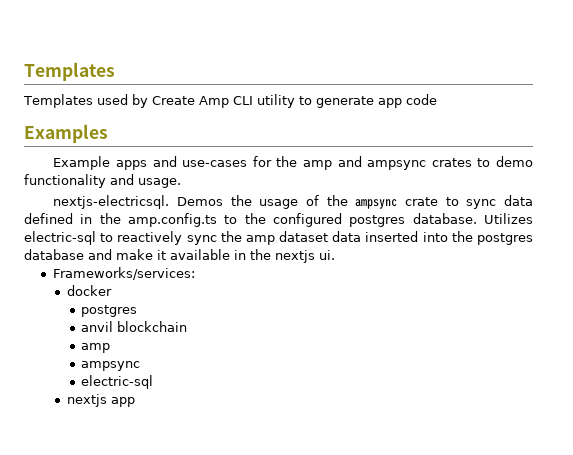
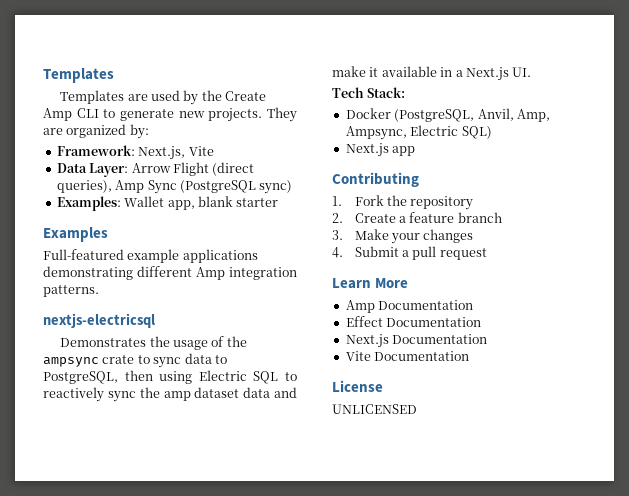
- Templates used by Create Amp CLI utility to generate app code
+ Templates are used by the Create Amp CLI to generate new projects. They are organized by:
+ Framework: Next.js, Vite
+ Data Layer: Arrow Flight (direct queries), Amp Sync (PostgreSQL sync)
+ Examples: Wallet app, blank starter
  Examples
- Example apps and use-cases for the amp and ampsync crates to demo functionality and usage.
- nextjs-electricsql. Demos the usage of the ampsync crate to sync data defined in the amp.config.ts to the configured postgres database. Utilizes electric-sql to reactively sync the amp dataset data inserted into the postgres database and make it available in the nextjs ui.
- Frameworks/services:
- docker
- postgres
- anvil blockchain
- amp
- ampsync
- electric-sql
- nextjs app
+ Full-featured example applications demonstrating different Amp integration patterns.
+ nextjs-electricsql
+ Demonstrates the usage of the ampsync crate to sync data to PostgreSQL, then using Electric SQL to reactively sync the amp dataset data and make it available in a Next.js UI.
+ Tech Stack:
+ Docker (PostgreSQL, Anvil, Amp, Ampsync, Electric SQL)
+ Next.js app
+ Contributing
+ 1. Fork the repository
+ 2. Create a feature branch
+ 3. Make your changes
+ 4. Submit a pull request
+ Learn More
+ Amp Documentation
+ Effect Documentation
+ Next.js Documentation
+ Vite Documentation
+ License
+ UNLICENSED

